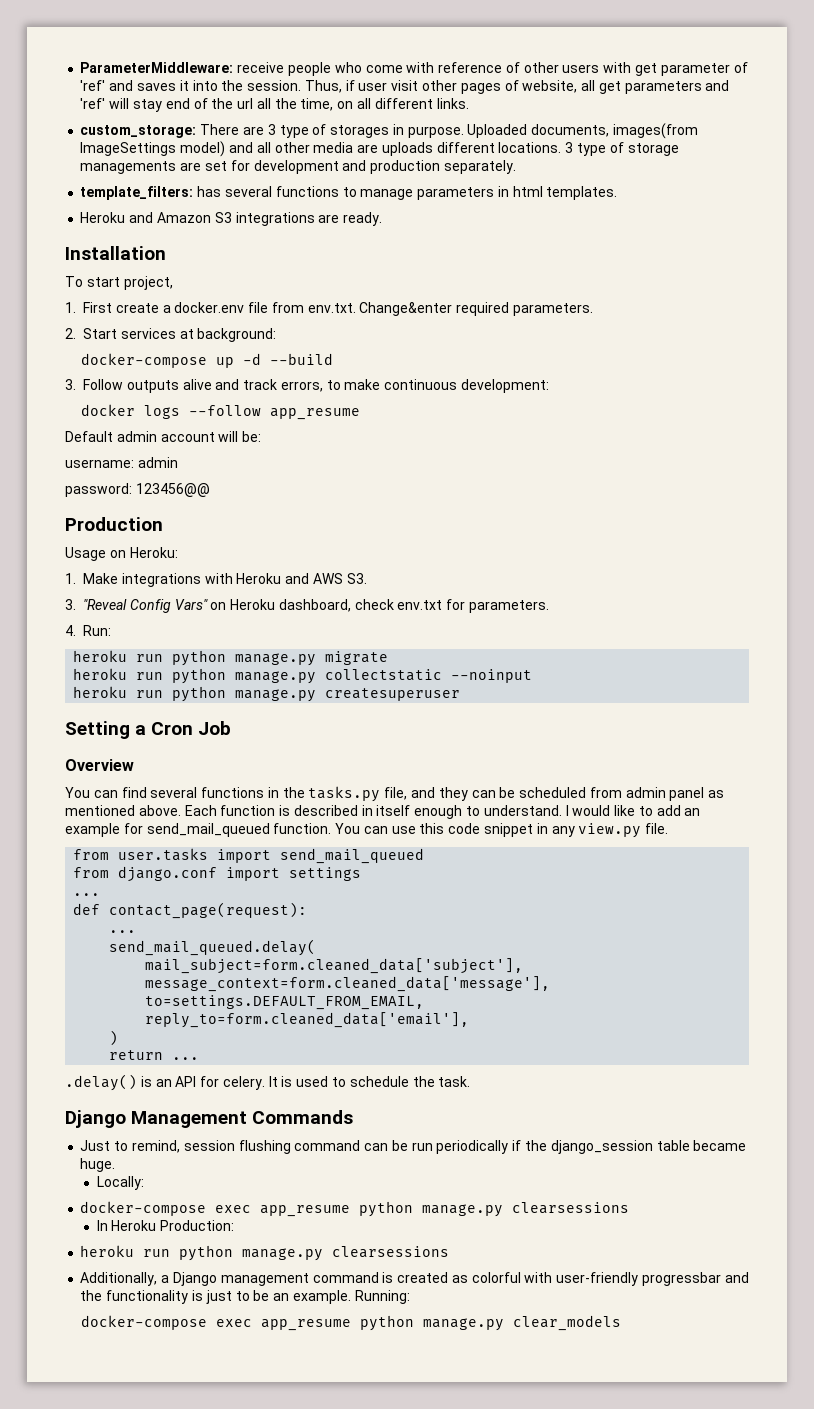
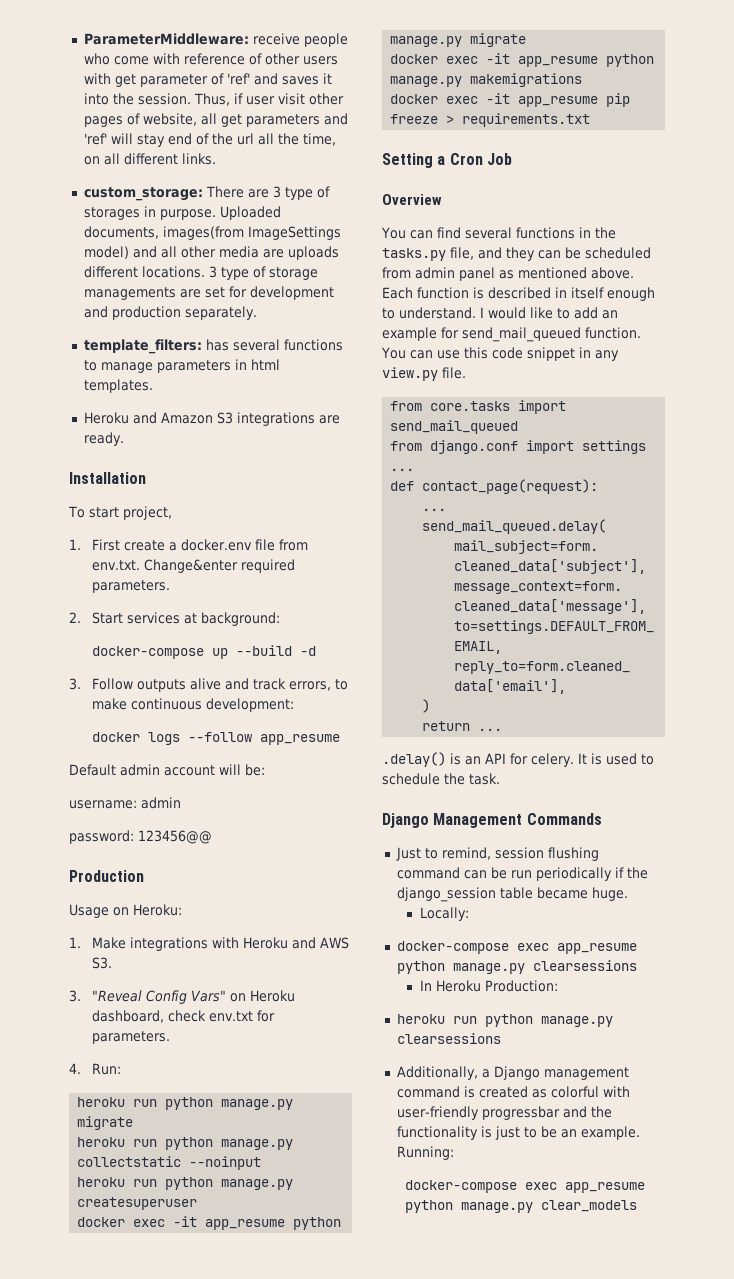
- docker-compose up -d --build
+ docker-compose up --build -d
+ docker exec -it app_resume python manage.py migrate
+ docker exec -it app_resume python manage.py makemigrations
+ docker exec -it app_resume pip freeze > requirements.txt
- from user.tasks import send_mail_queued
+ from core.tasks import send_mail_queued

